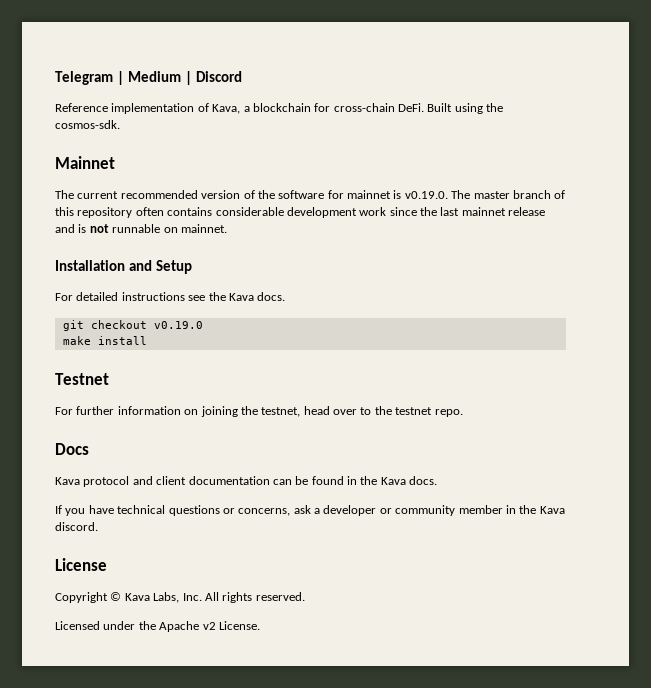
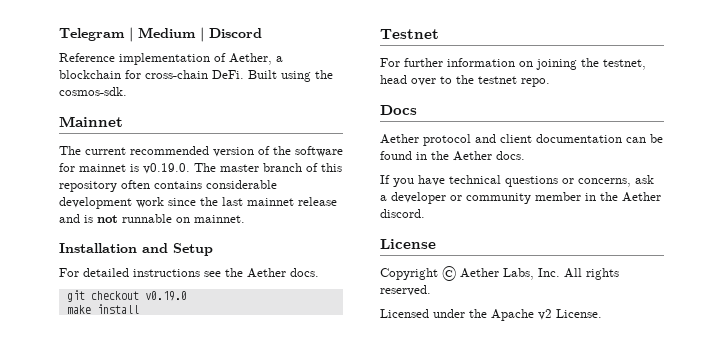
- Reference implementation of Kava, a blockchain for cross-chain DeFi.
+ Reference implementation of Aether, a blockchain for cross-chain DeFi.
- For detailed instructions see the Kava docs.
+ For detailed instructions see the Aether docs.
- Kava protocol and client documentation can be found in the Kava docs.
+ Aether protocol and client documentation can be found in the Aether docs.
- If you have technical questions or concerns, ask a developer or community member in the Kava discord.
+ If you have technical questions or concerns, ask a developer or community member in the Aether discord.
- Copyright © Kava Labs, Inc. All rights reserved.
+ Copyright © Aether Labs, Inc. All rights reserved.

